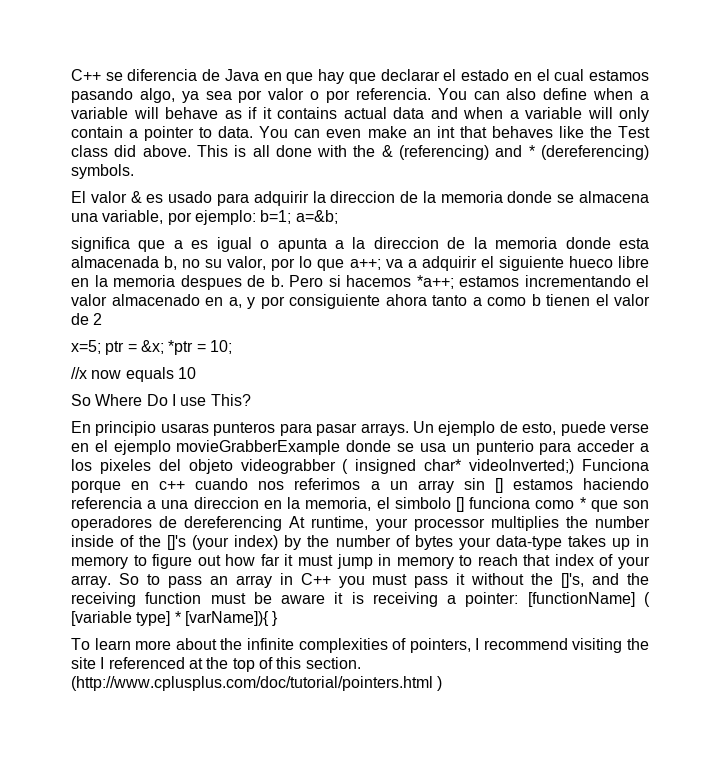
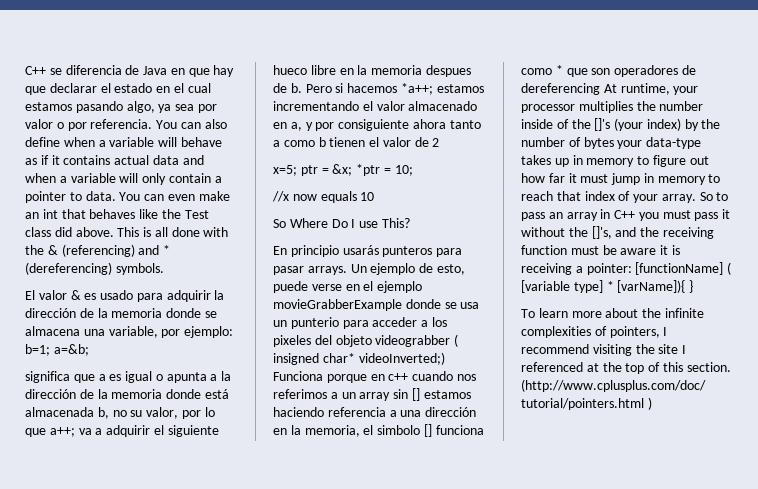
- El valor & es usado para adquirir la direccion de la memoria donde se almacena una variable, por ejemplo: b=1; a=&b;
+ El valor & es usado para adquirir la dirección de la memoria donde se almacena una variable, por ejemplo: b=1; a=&b;
- significa que a es igual o apunta a la direccion de la memoria donde esta almacenada b, no su valor, por lo que a++; va a adquirir el siguiente hueco libre en la memoria despues de b.
+ significa que a es igual o apunta a la dirección de la memoria donde está almacenada b, no su valor, por lo que a++; va a adquirir el siguiente hueco libre en la memoria despues de b.
- En principio usaras punteros para pasar arrays.
+ En principio usarás punteros para pasar arrays.
- Funciona porque en c++ cuando nos referimos a un array sin [] estamos haciendo referencia a una direccion en la memoria, el simbolo [] funciona como * que son operadores de dereferencing At runtime, your processor multiplies the number inside of the []'s (your index) by the number of bytes your data-type takes up in memory to figure out how far it must jump in memory to reach that index of your array.
+ Funciona porque en c++ cuando nos referimos a un array sin [] estamos haciendo referencia a una dirección en la memoria, el simbolo [] funciona como * que son operadores de dereferencing At runtime, your processor multiplies the number inside of the []'s (your index) by the number of bytes your data-type takes up in memory to figure out how far it must jump in memory to reach that index of your array.

